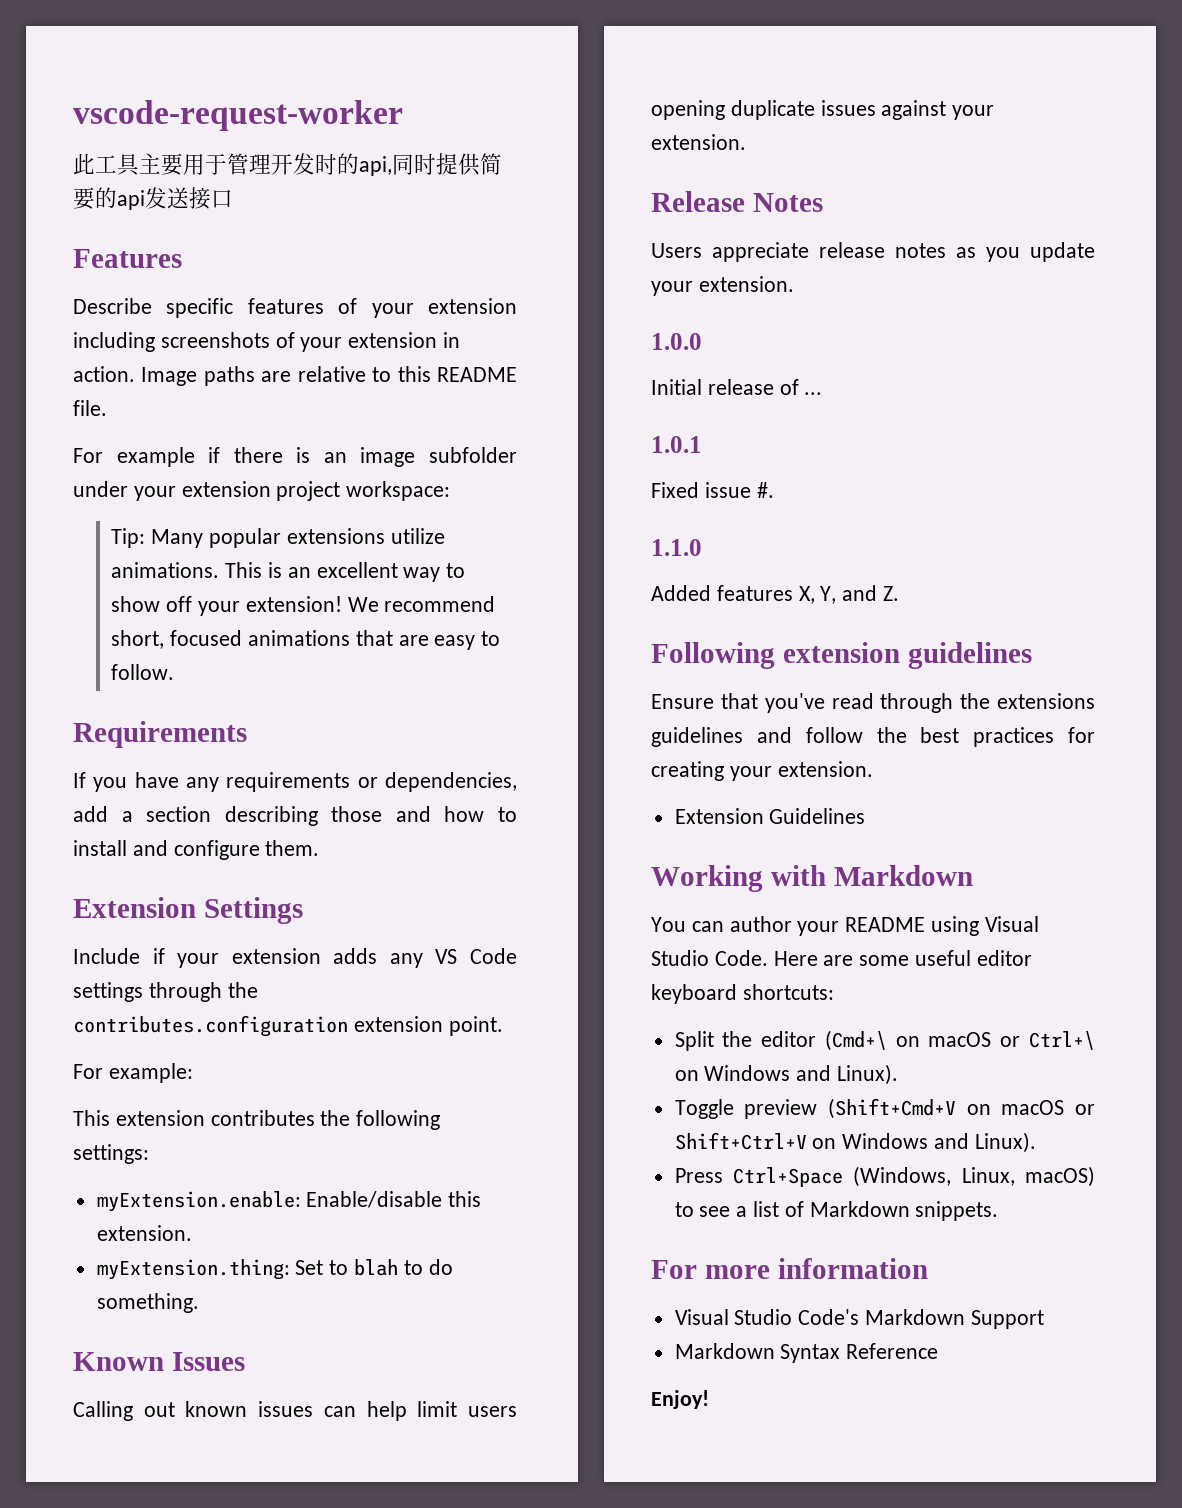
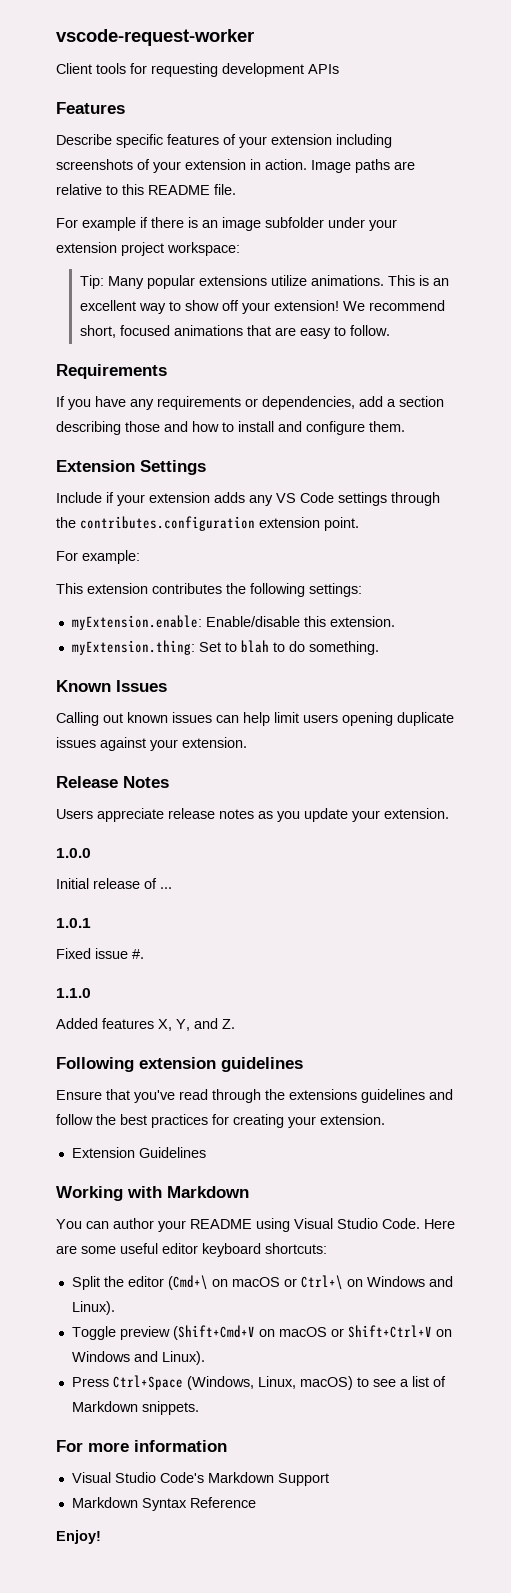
- 此工具主要用于管理开发时的api,同时提供简要的api发送接口
+ Client tools for requesting development APIs

